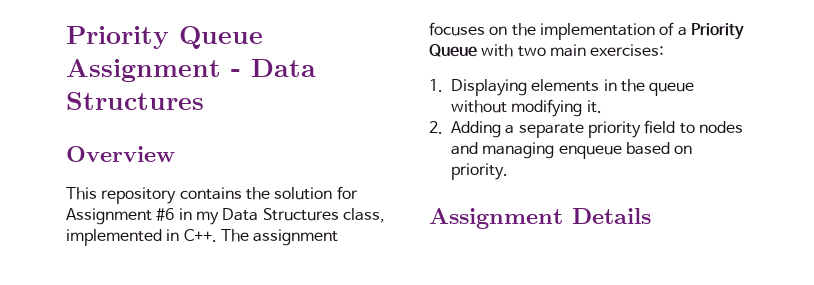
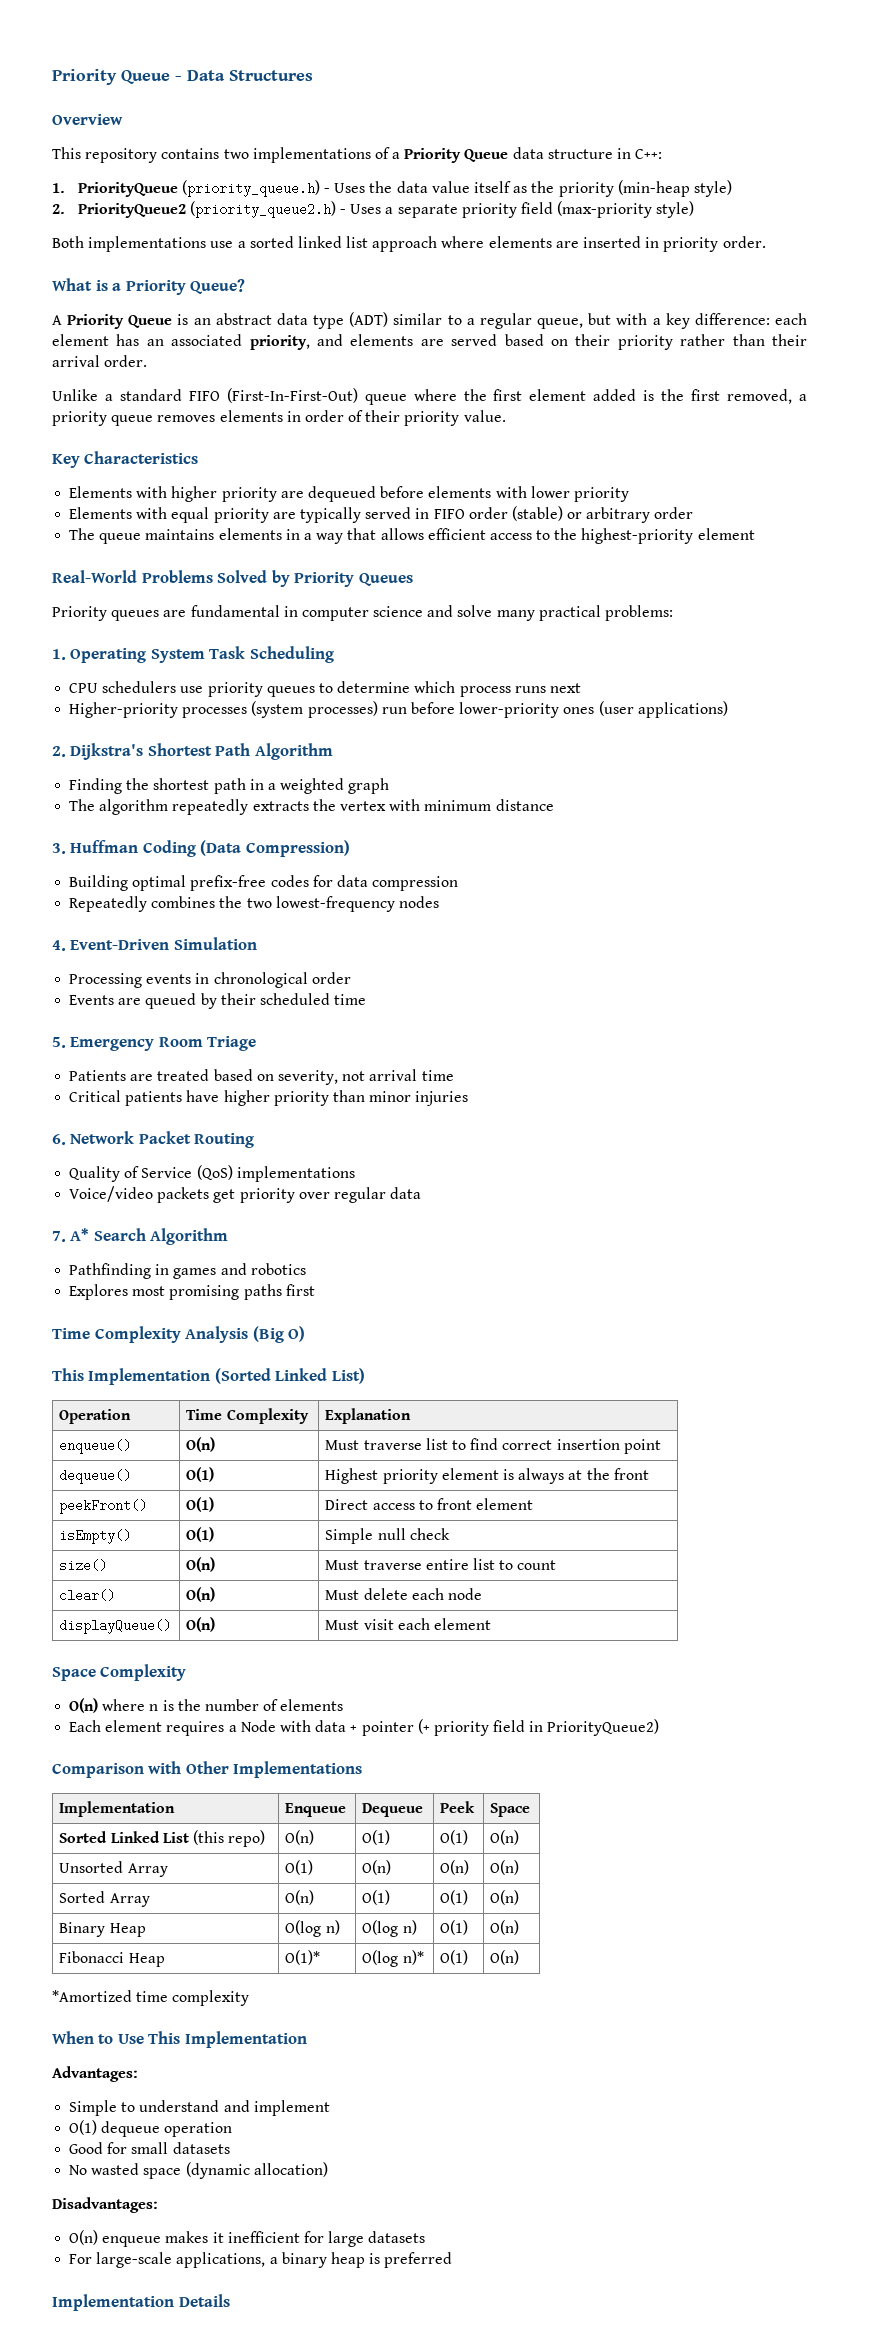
- Priority Queue Assignment - Data Structures
+ Priority Queue - Data Structures
- This repository contains the solution for Assignment #6 in my Data Structures class, implemented in C++. The assignment focuses on the implementation of a Priority Queue with two main exercises:
- 1. Displaying elements in the queue without modifying it.
- 2. Adding a separate priority field to nodes and managing enqueue based on priority.
- Assignment Details
+ This repository contains two implementations of a Priority Queue data structure in C++:
+ 1. PriorityQueue (priority_queue.h) - Uses the data value itself as the priority (min-heap style)
+ 2. PriorityQueue2 (priority_queue2.h) - Uses a separate priority field (max-priority style)
+ Both implementations use a sorted linked list approach where elements are inserted in priority order.
+ What is a Priority Queue?
+ A Priority Queue is an abstract data type (ADT) similar to a regular queue, but with a key difference: each element has an associated priority, and elements are served based on their priority rather than their arrival order.
+ Unlike a standard FIFO (First-In-First-Out) queue where the first element added is the first removed, a priority queue removes elements in order of their priority value.
+ Key Characteristics
+ Elements with higher priority are dequeued before elements with lower priority
+ Elements with equal priority are typically served in FIFO order (stable) or arbitrary order
+ The queue maintains elements in a way that allows efficient access to the highest-priority element
+ Real-World Problems Solved by Priority Queues
+ Priority queues are fundamental in computer science and solve many practical problems:
+ 1. Operating System Task Scheduling
+ CPU schedulers use priority queues to determine which process runs next
+ Higher-priority processes (system processes) run before lower-priority ones (user applications)
+ 2. Dijkstra's Shortest Path Algorithm
+ Finding the shortest path in a weighted graph
+ The algorithm repeatedly extracts the vertex with minimum distance
+ 3. Huffman Coding (Data Compression)
+ Building optimal prefix-free codes for data compression
+ Repeatedly combines the two lowest-frequency nodes
+ 4. Event-Driven Simulation
+ Processing events in chronological order
+ Events are queued by their scheduled time
+ 5. Emergency Room Triage
+ Patients are treated based on severity, not arrival time
+ Critical patients have higher priority than minor injuries
+ 6. Network Packet Routing
+ Quality of Service (QoS) implementations
+ Voice/video packets get priority over regular data
+ 7. A* Search Algorithm
+ Pathfinding in games and robotics
+ Explores most promising paths first
+ Time Complexity Analysis (Big O)
+ This Implementation (Sorted Linked List)
+ Operation | Time Complexity | Explanation
+ enqueue() | O(n) | Must traverse list to find correct insertion point
+ dequeue() | O(1) | Highest priority element is always at the front
+ peekFront() | O(1) | Direct access to front element
+ isEmpty() | O(1) | Simple null check
+ size() | O(n) | Must traverse entire list to count
+ clear() | O(n) | Must delete each node
+ displayQueue() | O(n) | Must visit each element
+ Space Complexity
+ O(n) where n is the number of elements
+ Each element requires a Node with data + pointer (+ priority field in PriorityQueue2)
+ Comparison with Other Implementations
+ Implementation | Enqueue | Dequeue | Peek | Space
+ Sorted Linked List (this repo) | O(n) | O(1) | O(1) | O(n)
+ Unsorted Array | O(1) | O(n) | O(n) | O(n)
+ Sorted Array | O(n) | O(1) | O(1) | O(n)
+ Binary Heap | O(log n) | O(log n) | O(1) | O(n)
+ Fibonacci Heap | O(1)* | O(log n)* | O(1) | O(n)
+ *Amortized time complexity
+ When to Use This Implementation
+ Advantages:
+ Simple to understand and implement
+ O(1) dequeue operation
+ Good for small datasets
+ No wasted space (dynamic allocation)
+ Disadvantages:
+ O(n) enqueue makes it inefficient for large datasets
+ For large-scale applications, a binary heap is preferred
+ Implementation Details

